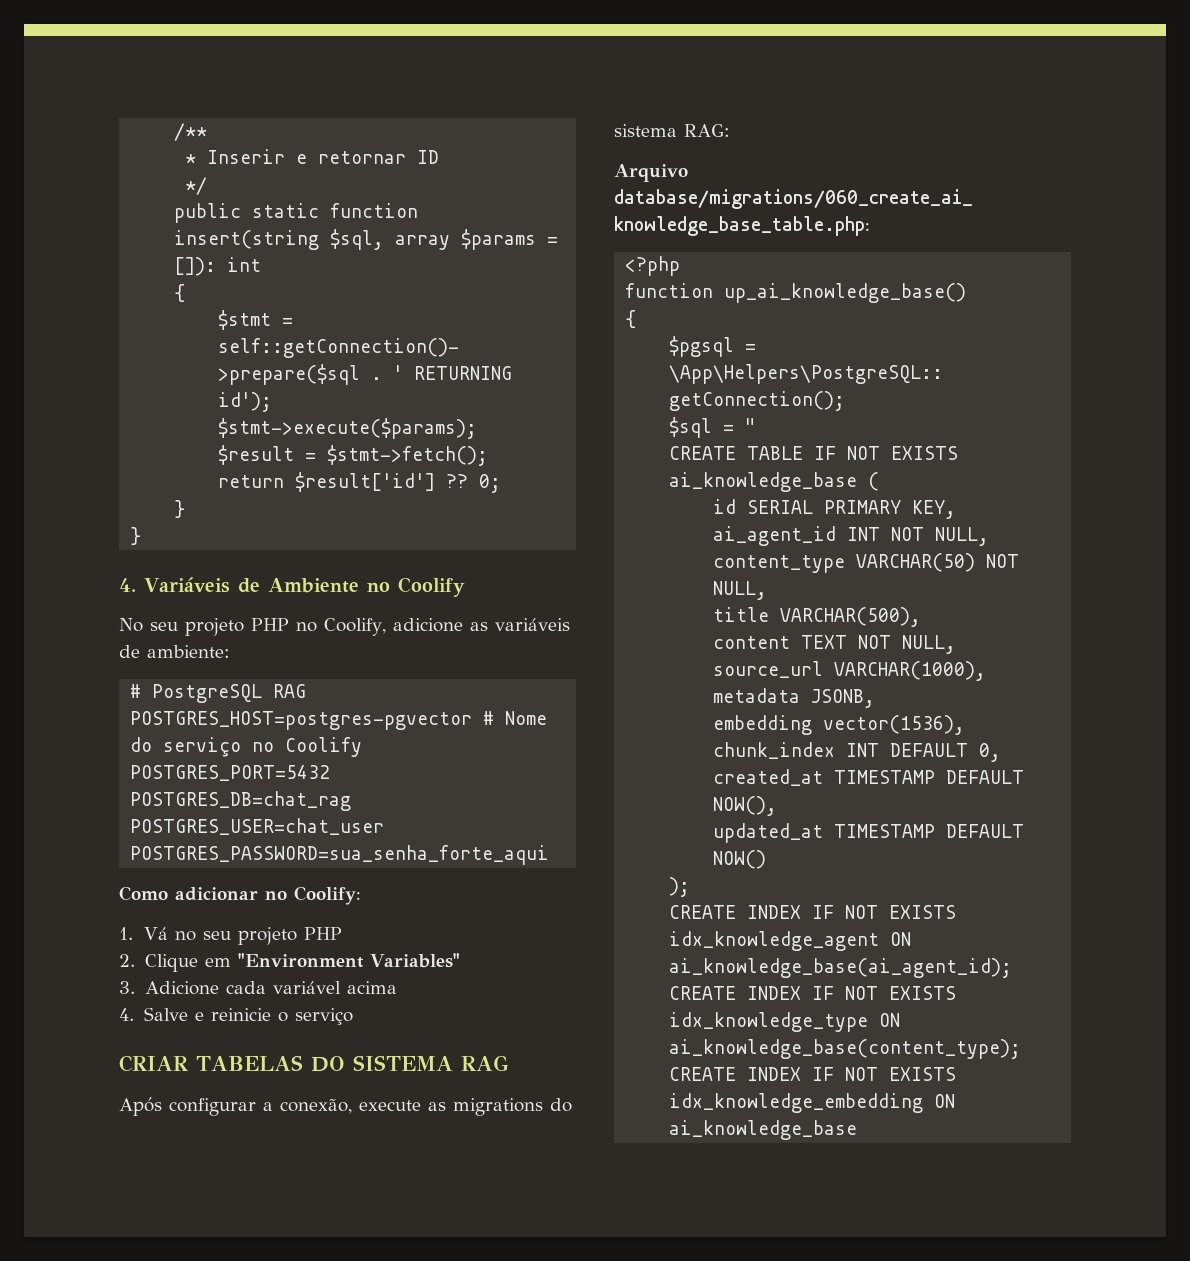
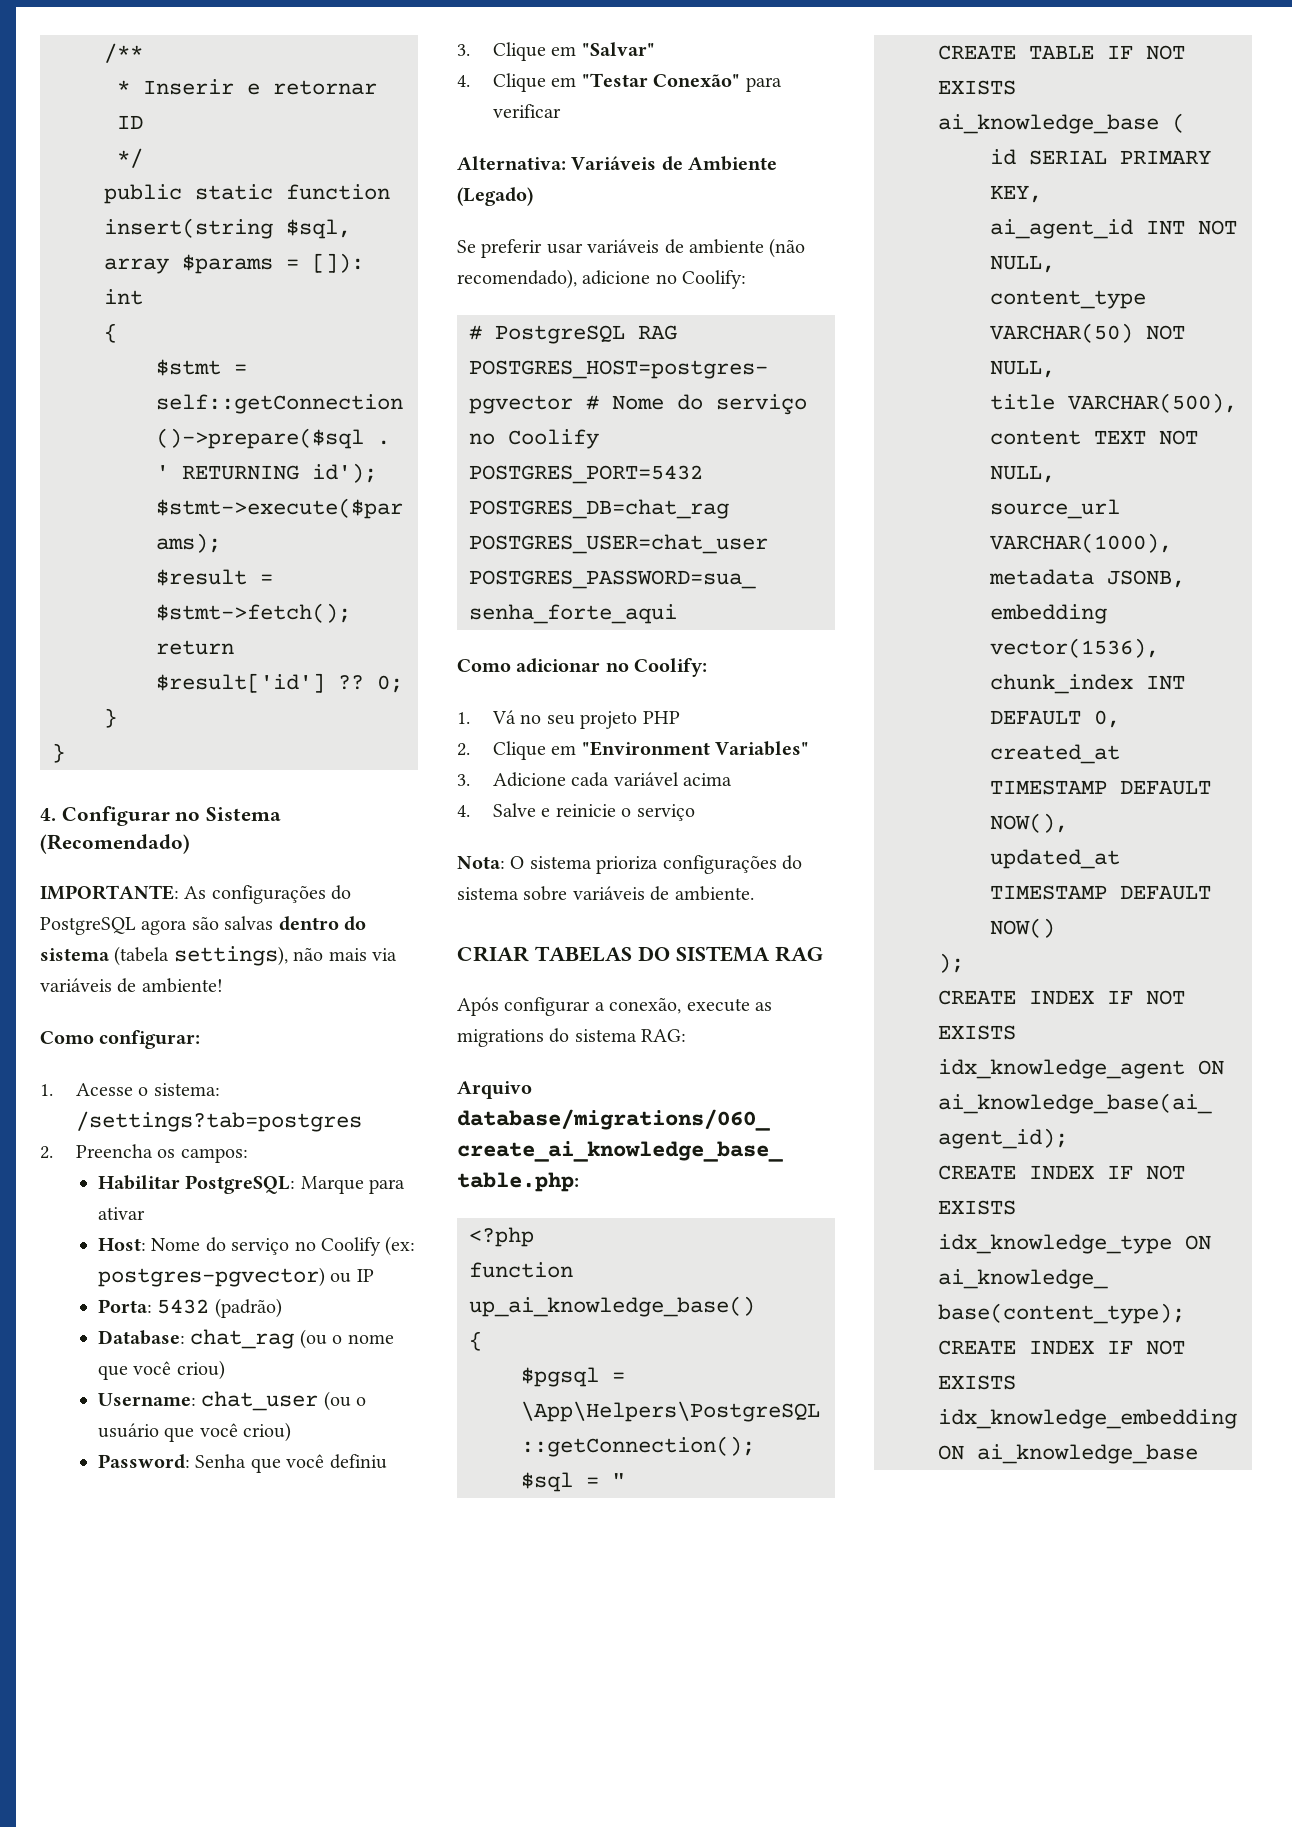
- 4. Variáveis de Ambiente no Coolify
- No seu projeto PHP no Coolify, adicione as variáveis de ambiente:
+ 4. Configurar no Sistema (Recomendado)
+ IMPORTANTE: As configurações do PostgreSQL agora são salvas dentro do sistema (tabela settings), não mais via variáveis de ambiente!
+ Como configurar:
+ 1. Acesse o sistema: /settings?tab=postgres
+ 2. Preencha os campos:
+ Habilitar PostgreSQL: Marque para ativar
+ Host: Nome do serviço no Coolify (ex: postgres-pgvector) ou IP
+ Porta: 5432 (padrão)
+ Database: chat_rag (ou o nome que você criou)
+ Username: chat_user (ou o usuário que você criou)
+ Password: Senha que você definiu
+ 3. Clique em "Salvar"
+ 4. Clique em "Testar Conexão" para verificar
+ Alternativa: Variáveis de Ambiente (Legado)
+ Se preferir usar variáveis de ambiente (não recomendado), adicione no Coolify:
+ Nota: O sistema prioriza configurações do sistema sobre variáveis de ambiente.

